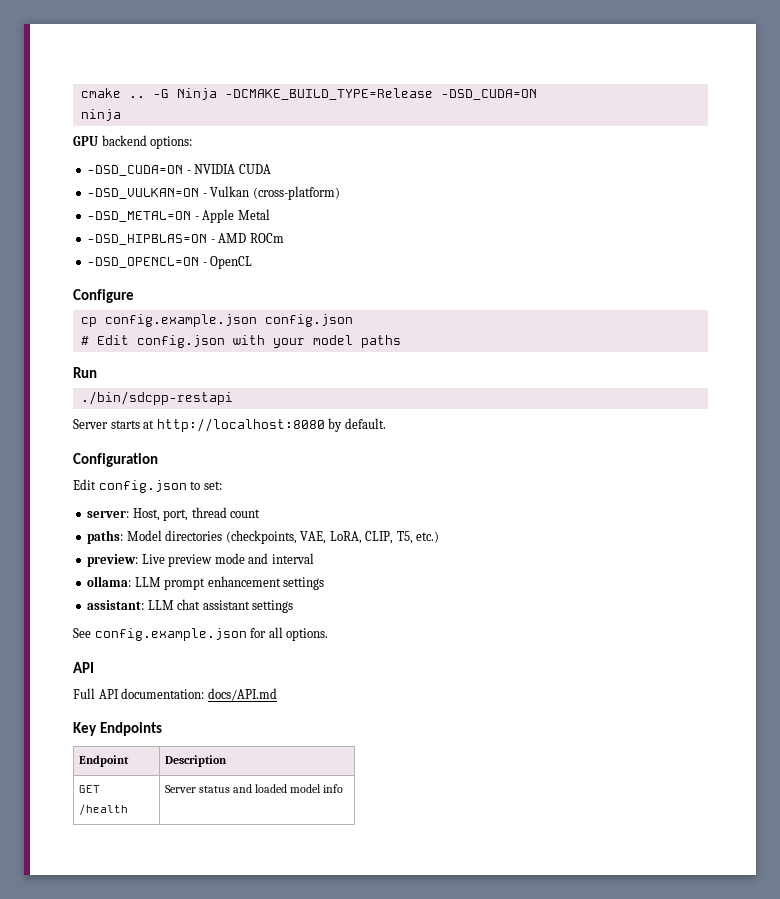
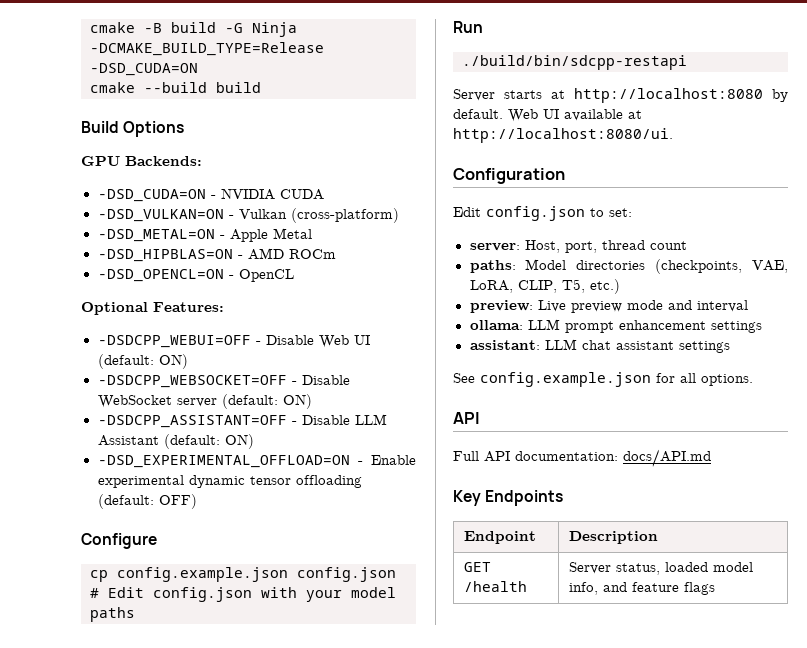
- cmake .. -G Ninja -DCMAKE_BUILD_TYPE=Release -DSD_CUDA=ON
+ cmake -B build -G Ninja -DCMAKE_BUILD_TYPE=Release -DSD_CUDA=ON
- ninja
+ cmake --build build
+ Build Options
- GPU backend options:
+ GPU Backends:
+ Optional Features:
+ -DSDCPP_WEBUI=OFF - Disable Web UI (default: ON)
+ -DSDCPP_WEBSOCKET=OFF - Disable WebSocket server (default: ON)
+ -DSDCPP_ASSISTANT=OFF - Disable LLM Assistant (default: ON)
+ -DSD_EXPERIMENTAL_OFFLOAD=ON - Enable experimental dynamic tensor offloading (default: OFF)
- ./bin/sdcpp-restapi
+ ./build/bin/sdcpp-restapi
+ Web UI available at http://localhost:8080/ui.
- GET /health | Server status and loaded model info
+ GET /health | Server status, loaded model info, and feature flags

